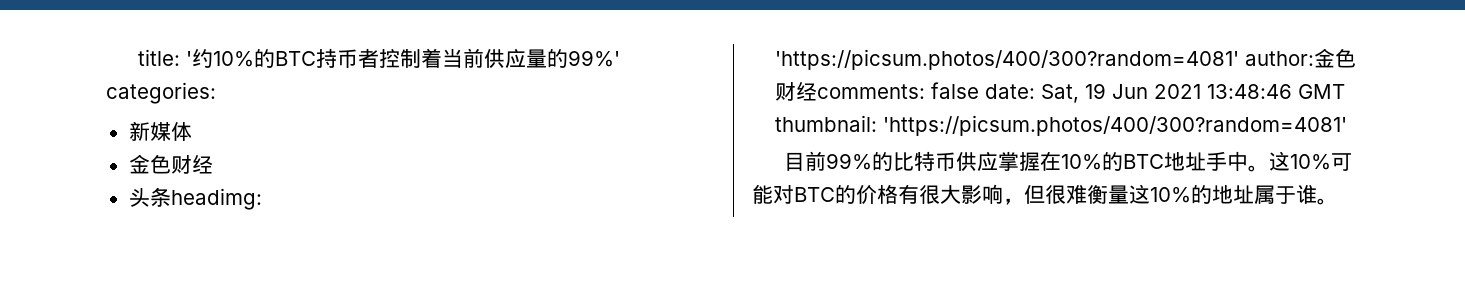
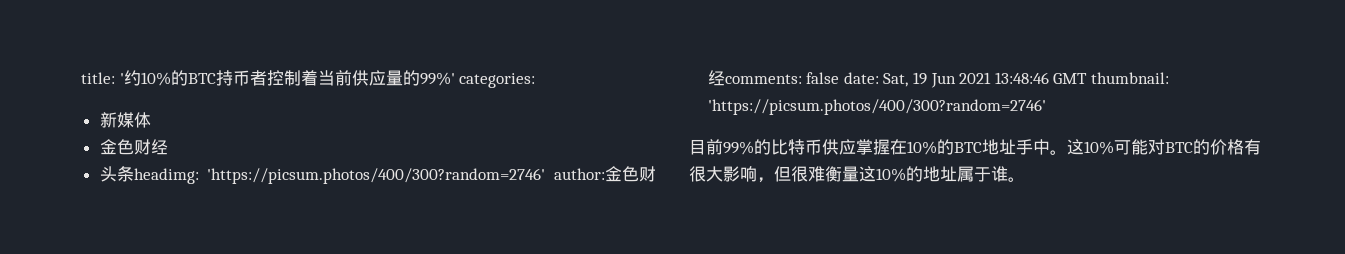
- 头条headimg: 'https://picsum.photos/400/300?random=4081' author:金色财经comments: false date: Sat, 19 Jun 2021 13:48:46 GMT thumbnail: 'https://picsum.photos/400/300?random=4081'
+ 头条headimg: 'https://picsum.photos/400/300?random=2746' author:金色财经comments: false date: Sat, 19 Jun 2021 13:48:46 GMT thumbnail: 'https://picsum.photos/400/300?random=2746'

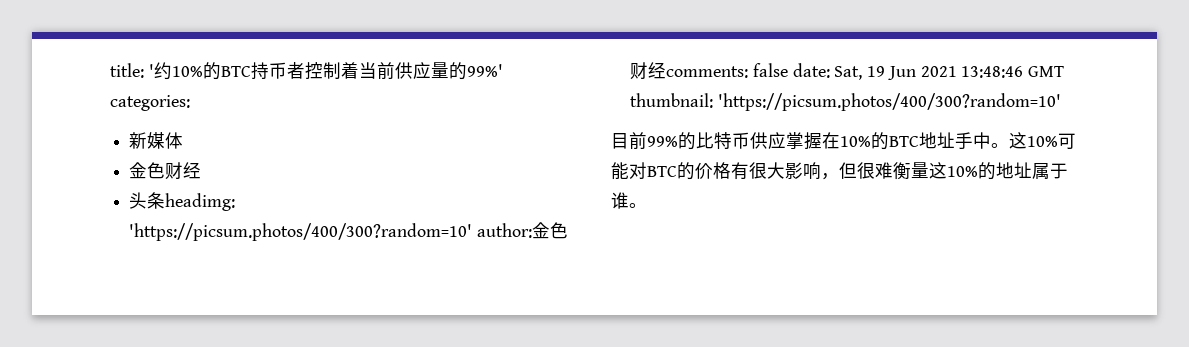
- 头条headimg: 'https://picsum.photos/400/300?random=2746' author:金色财经comments: false date: Sat, 19 Jun 2021 13:48:46 GMT thumbnail: 'https://picsum.photos/400/300?random=2746'
+ 头条headimg: 'https://picsum.photos/400/300?random=10' author:金色财经comments: false date: Sat, 19 Jun 2021 13:48:46 GMT thumbnail: 'https://picsum.photos/400/300?random=10'

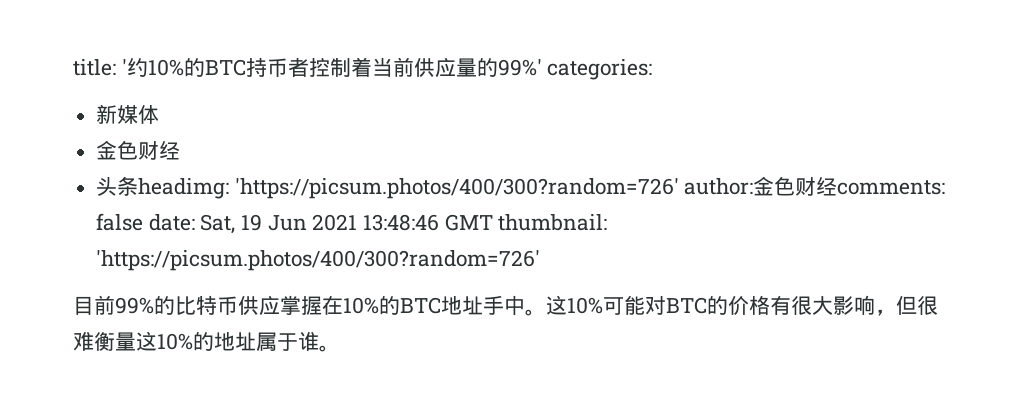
- 头条headimg: 'https://picsum.photos/400/300?random=10' author:金色财经comments: false date: Sat, 19 Jun 2021 13:48:46 GMT thumbnail: 'https://picsum.photos/400/300?random=10'
+ 头条headimg: 'https://picsum.photos/400/300?random=726' author:金色财经comments: false date: Sat, 19 Jun 2021 13:48:46 GMT thumbnail: 'https://picsum.photos/400/300?random=726'

